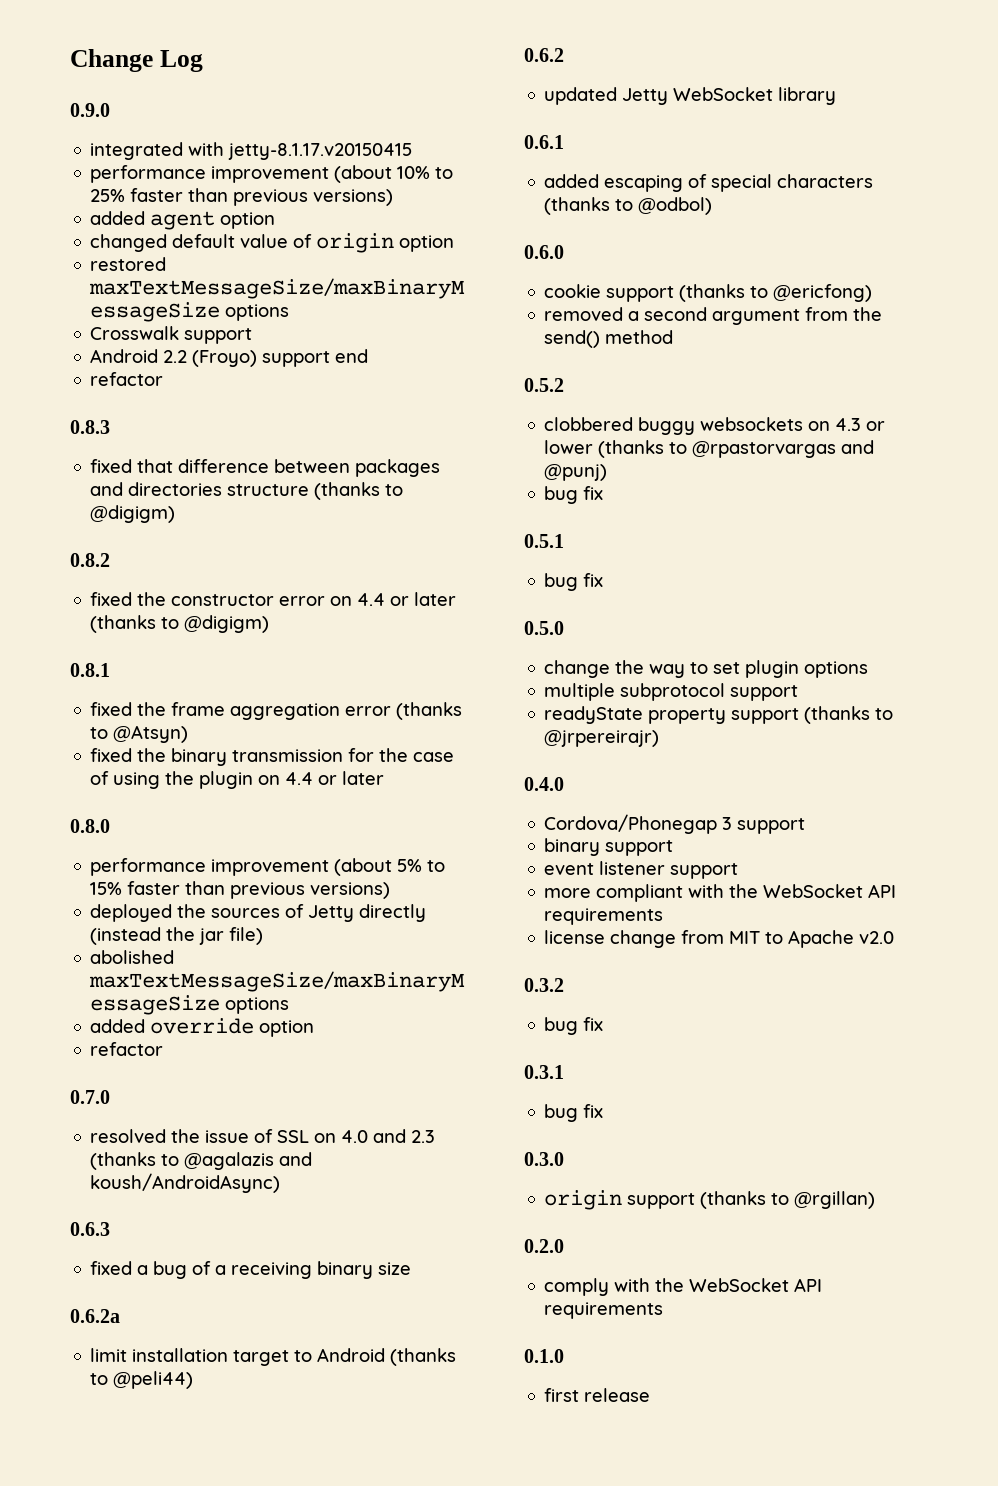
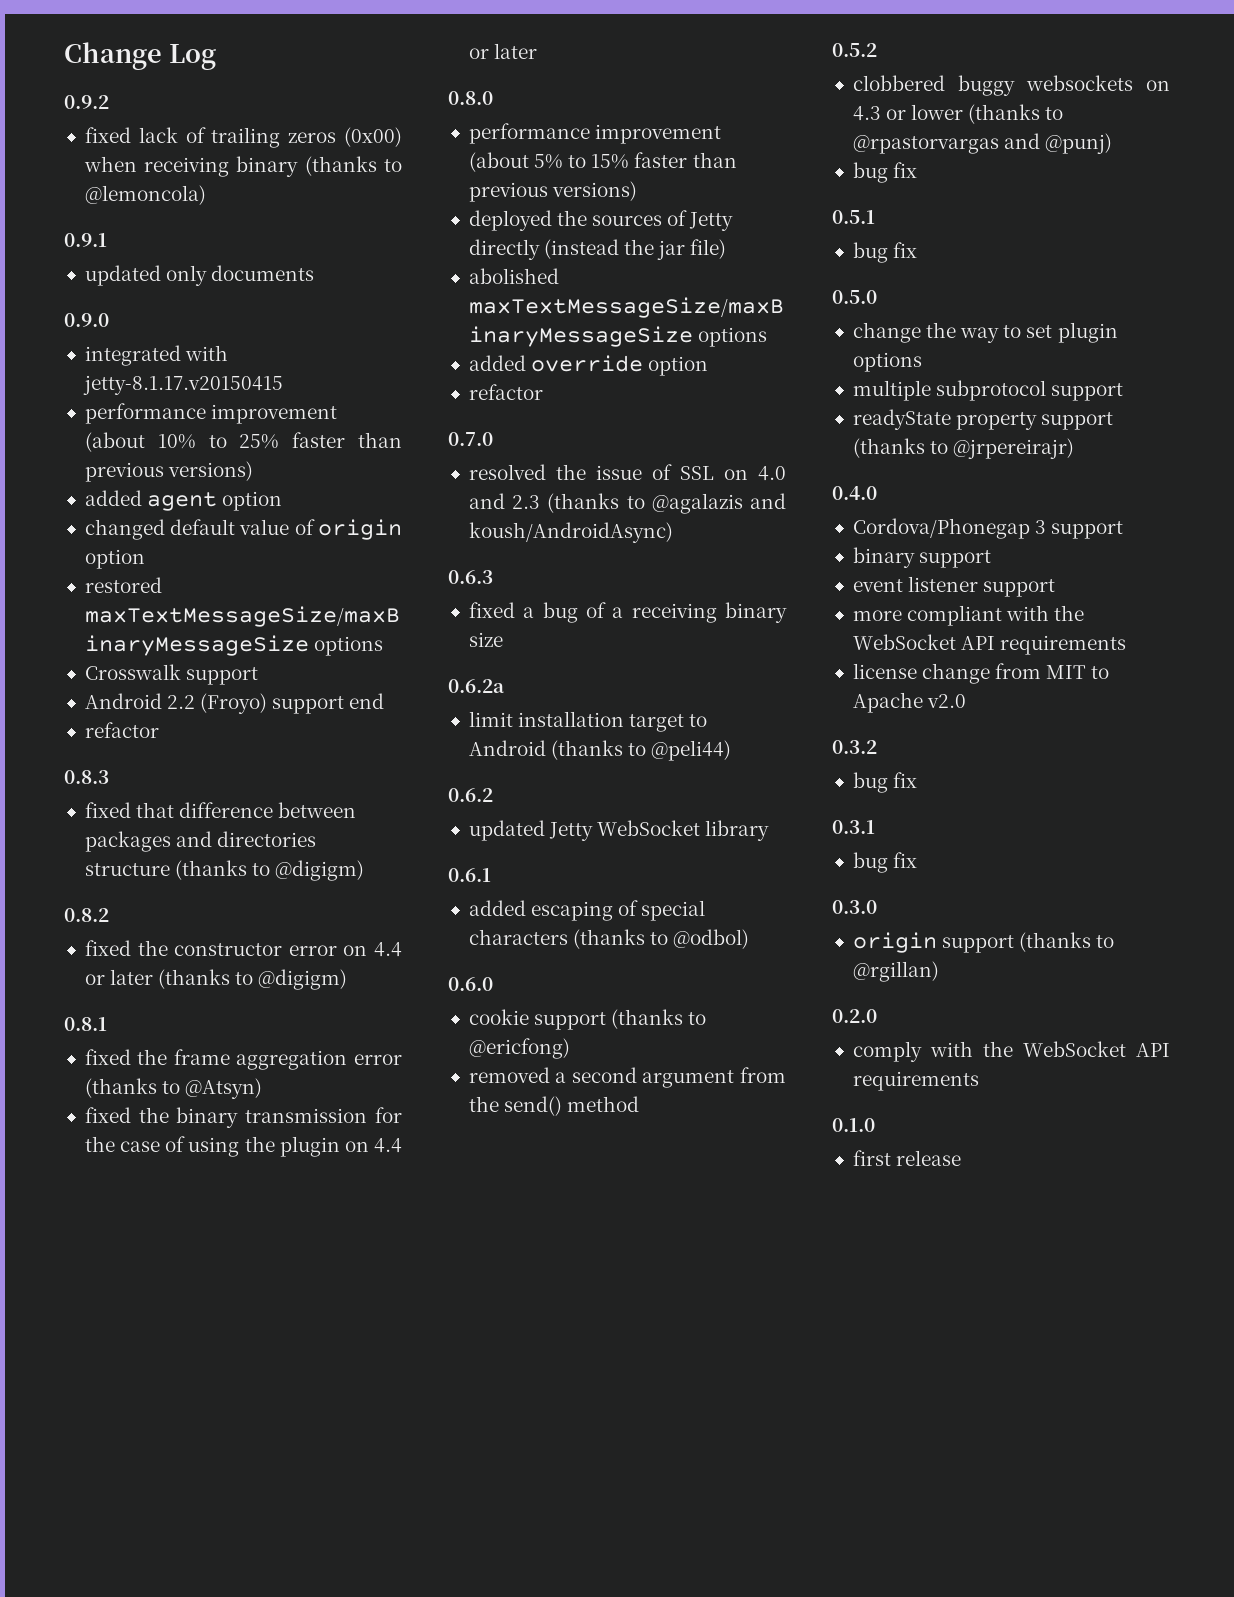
+ 0.9.2
+ fixed lack of trailing zeros (0x00) when receiving binary (thanks to @lemoncola)
+ 0.9.1
+ updated only documents

